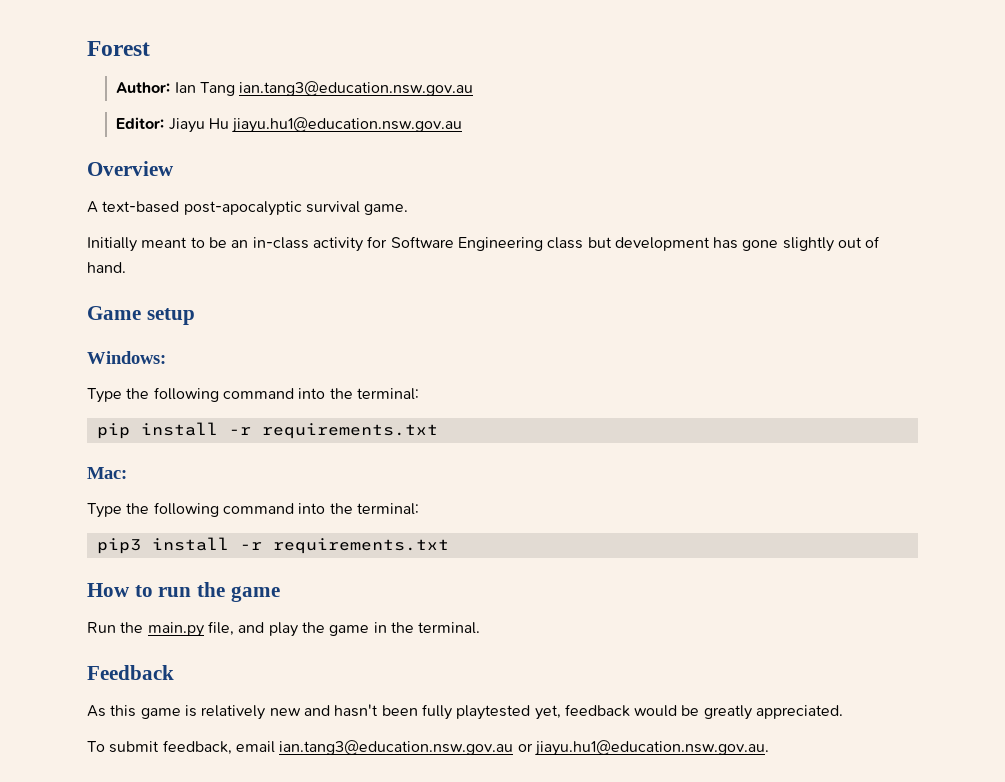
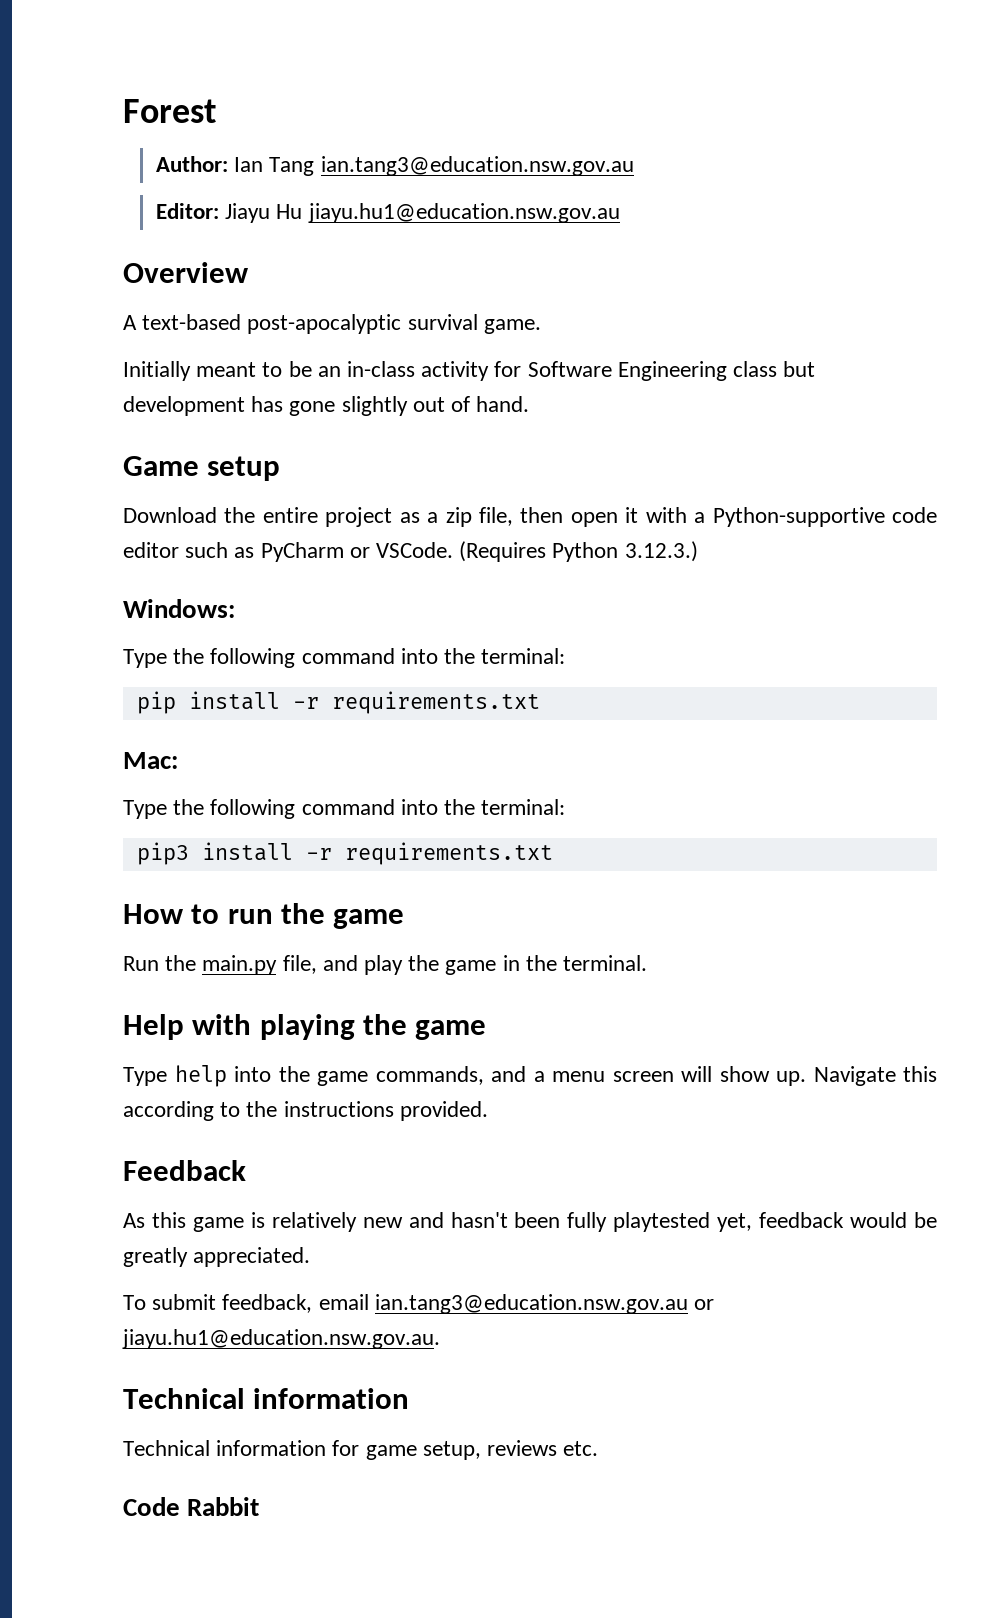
+ Download the entire project as a zip file, then open it with a Python-supportive code editor such as PyCharm or VSCode. (Requires Python 3.12.3.)
+ Help with playing the game
+ Type help into the game commands, and a menu screen will show up. Navigate this according to the instructions provided.
  To submit feedback, email ian.tang3@education.nsw.gov.au or jiayu.hu1@education.nsw.gov.au.
+ Technical information
+ Technical information for game setup, reviews etc.
+ Code Rabbit

